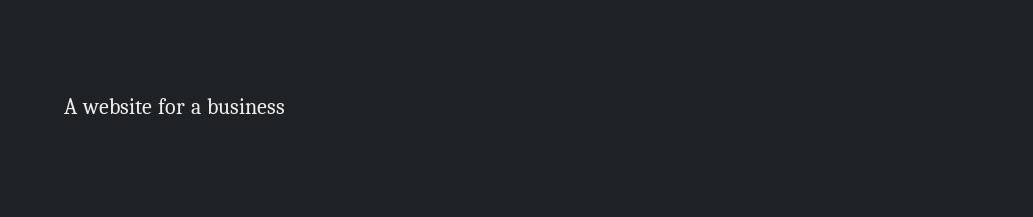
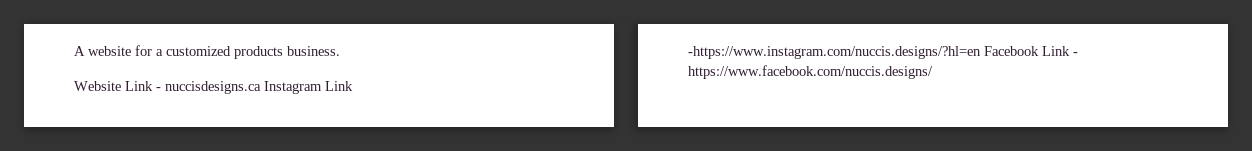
- A website for a business
+ A website for a customized products business.
+ Website Link - nuccisdesigns.ca Instagram Link -https://www.instagram.com/nuccis.designs/?hl=en Facebook Link - https://www.facebook.com/nuccis.designs/

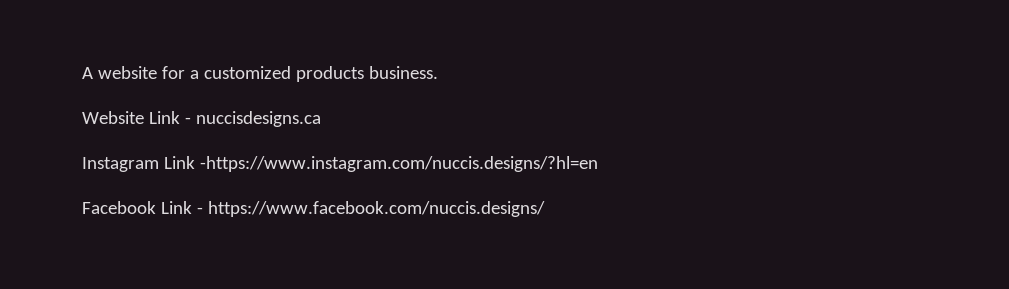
- Website Link - nuccisdesigns.ca Instagram Link -https://www.instagram.com/nuccis.designs/?hl=en Facebook Link - https://www.facebook.com/nuccis.designs/
+ Website Link - nuccisdesigns.ca
+ Instagram Link -https://www.instagram.com/nuccis.designs/?hl=en
+ Facebook Link - https://www.facebook.com/nuccis.designs/

